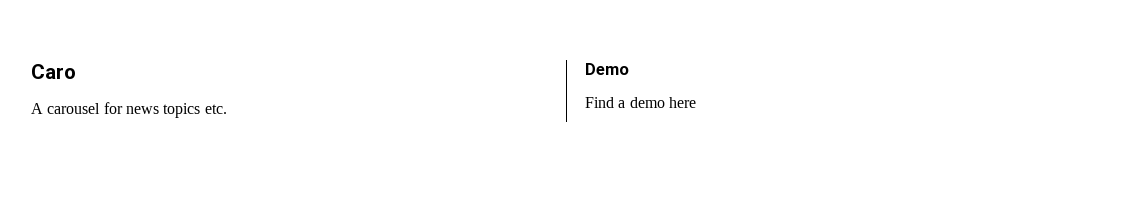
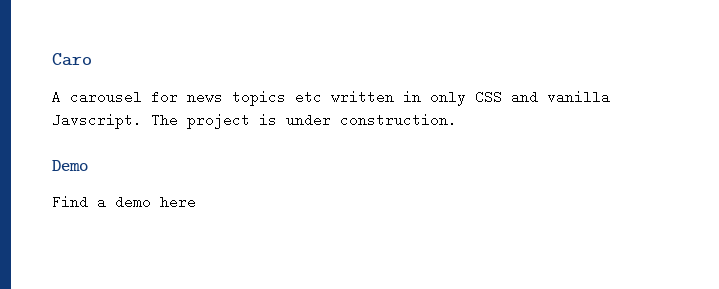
- A carousel for news topics etc.
+ A carousel for news topics etc written in only CSS and vanilla Javscript. The project is under construction.

